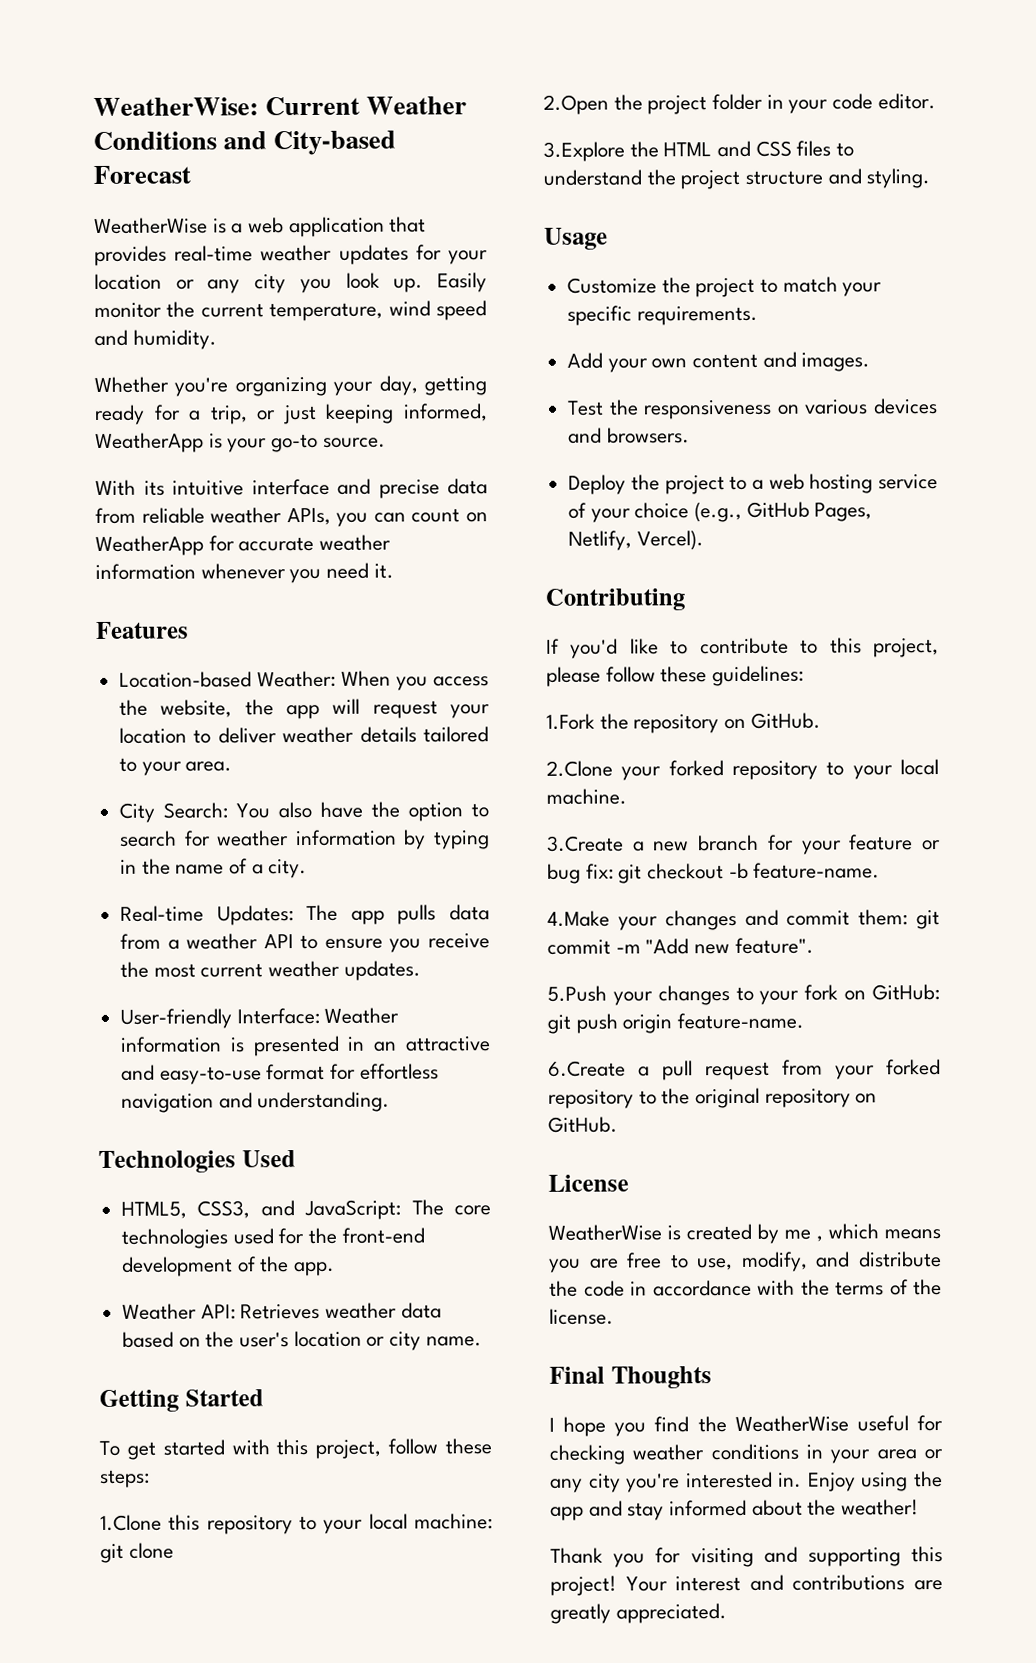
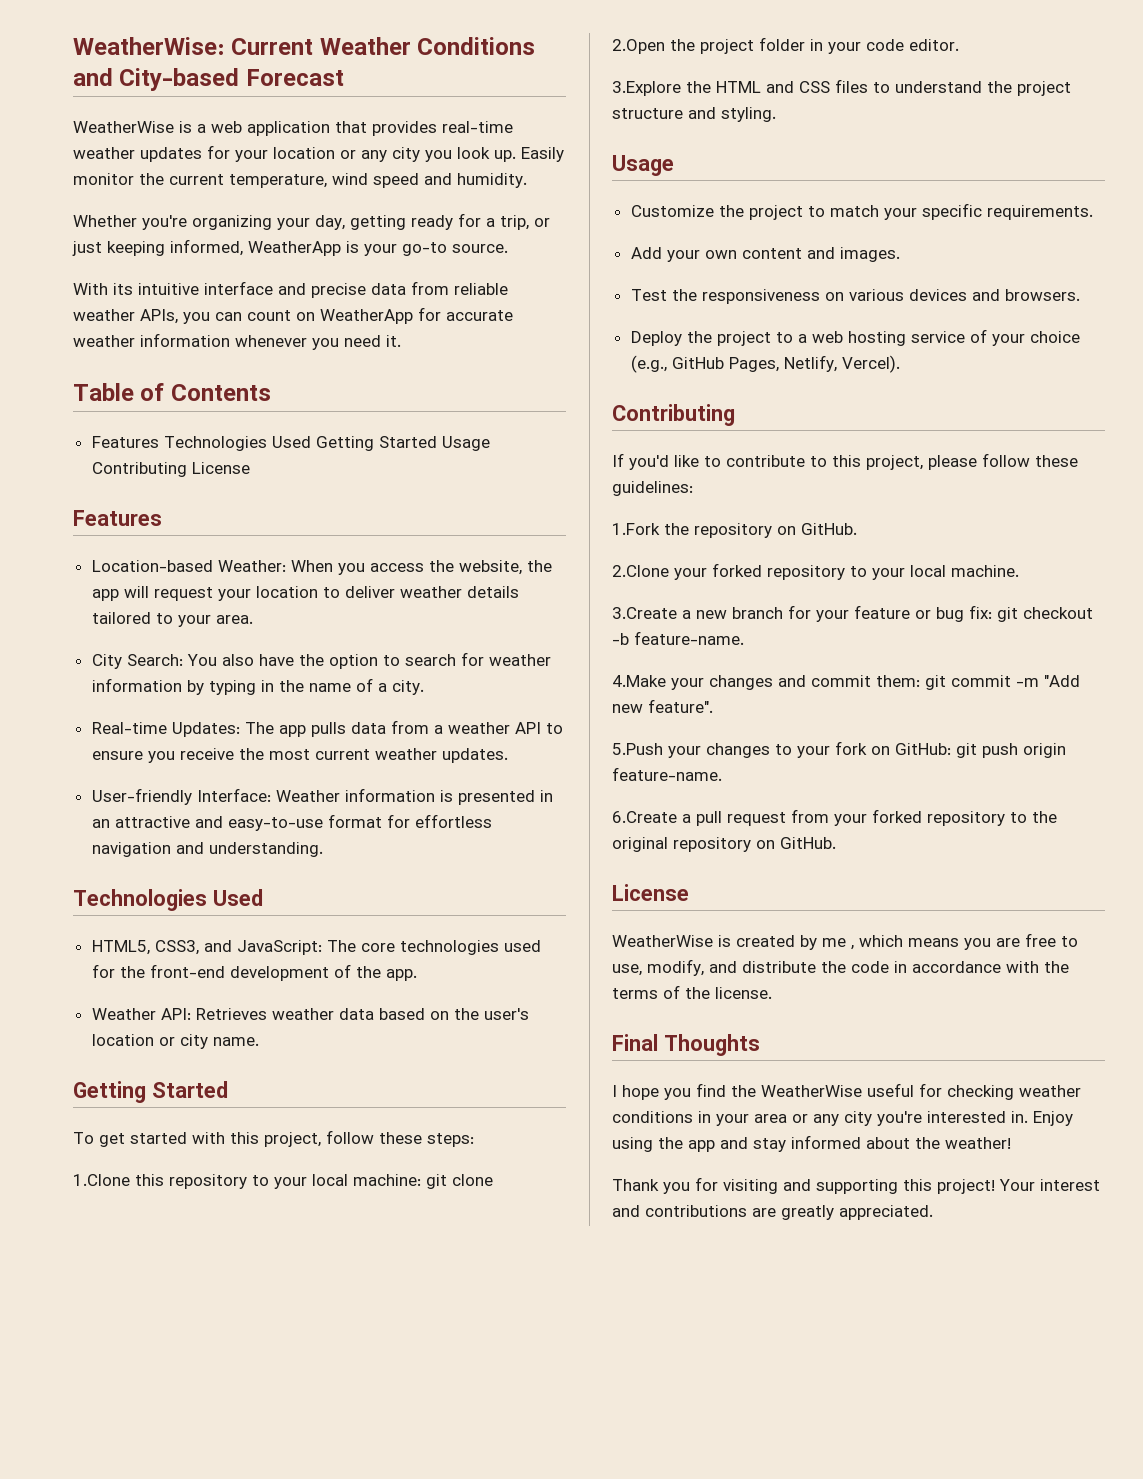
+ Table of Contents
+ Features Technologies Used Getting Started Usage Contributing License

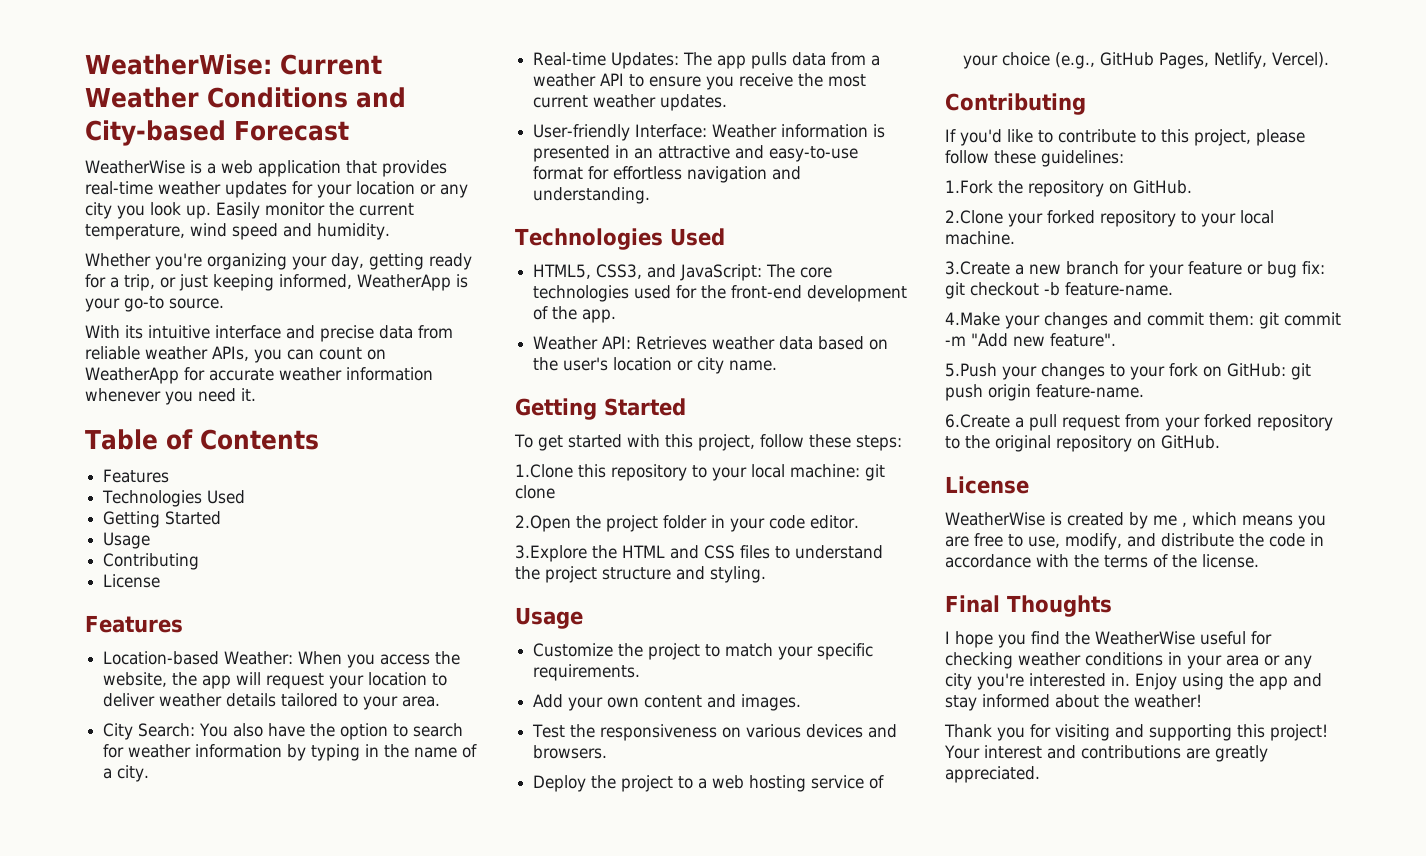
  Table of Contents
- Features Technologies Used Getting Started Usage Contributing License
+ Features
+ Technologies Used
+ Getting Started
+ Usage
+ Contributing
+ License

